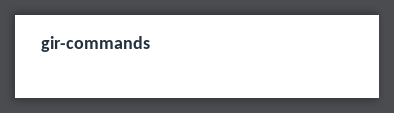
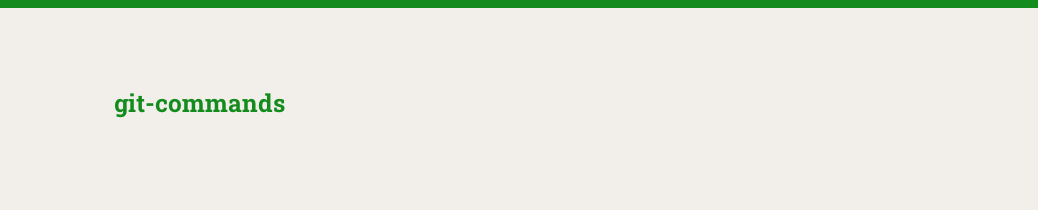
- gir-commands
+ git-commands

